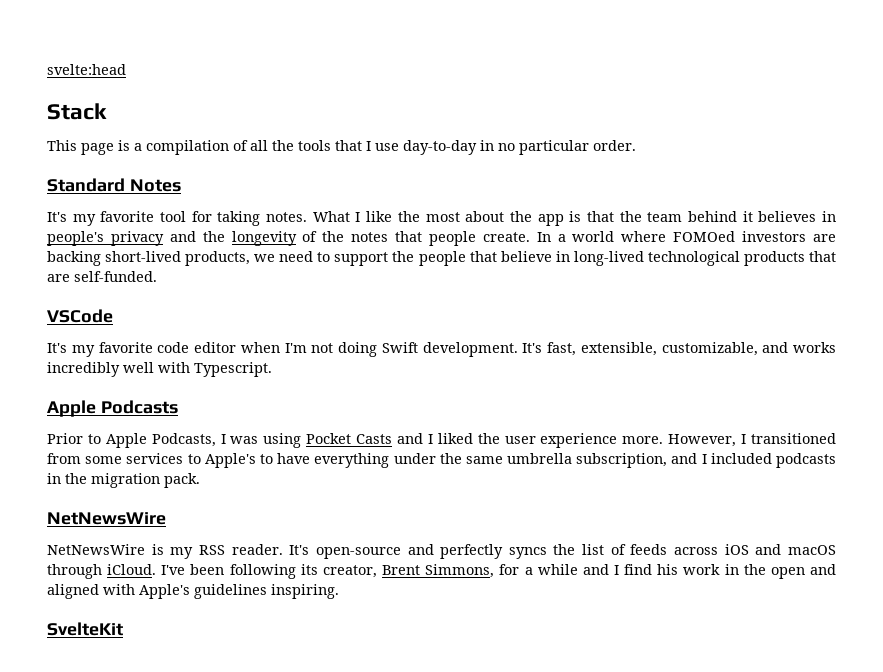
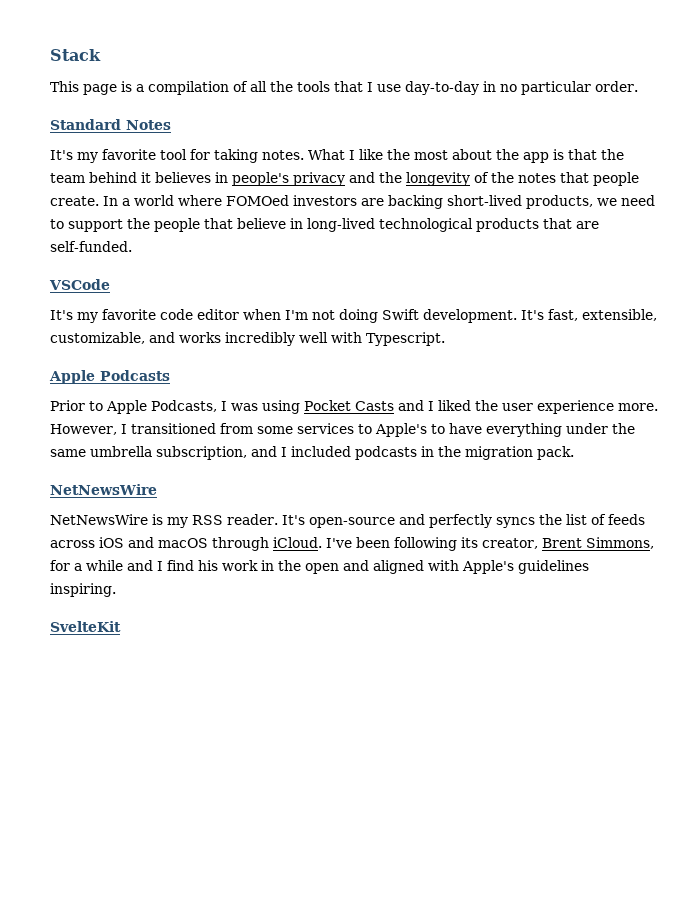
- svelte:head

